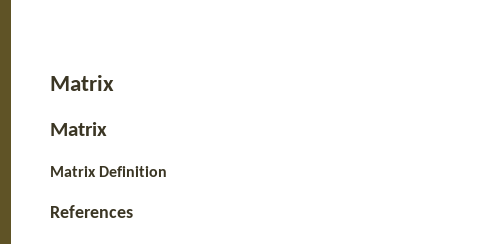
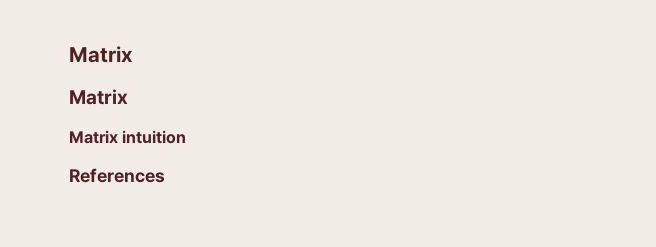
- Matrix Definition
+ Matrix intuition

